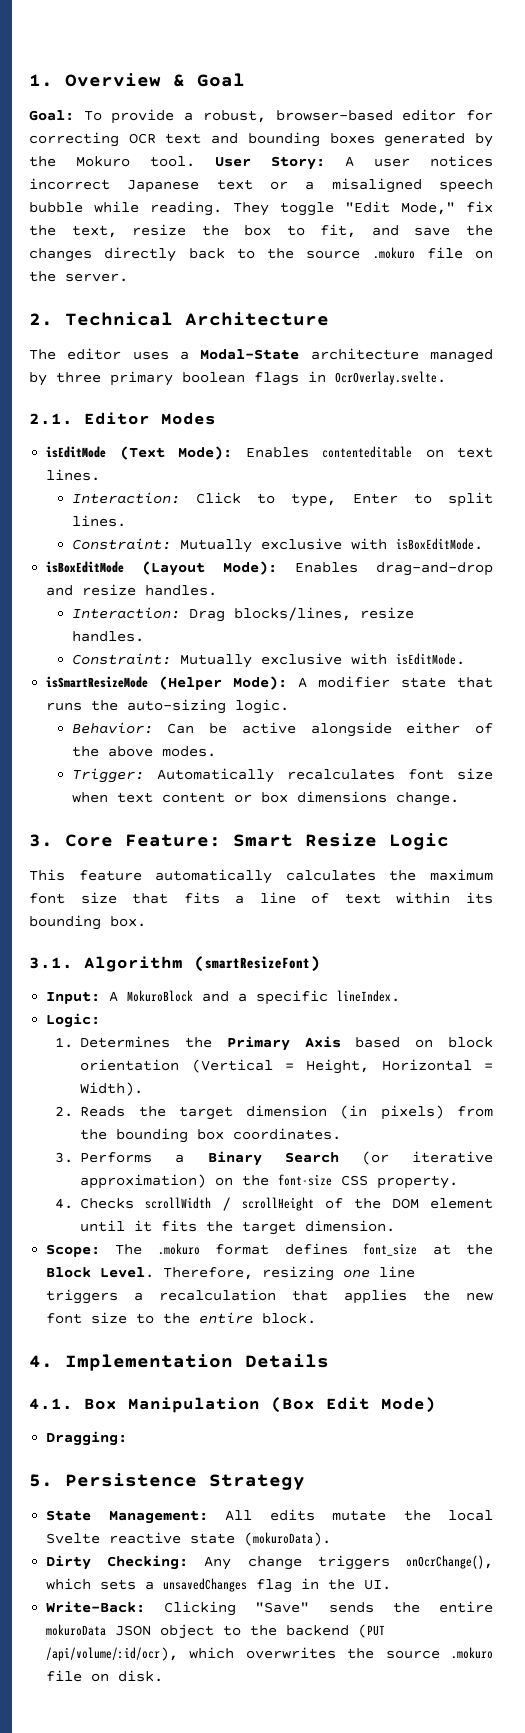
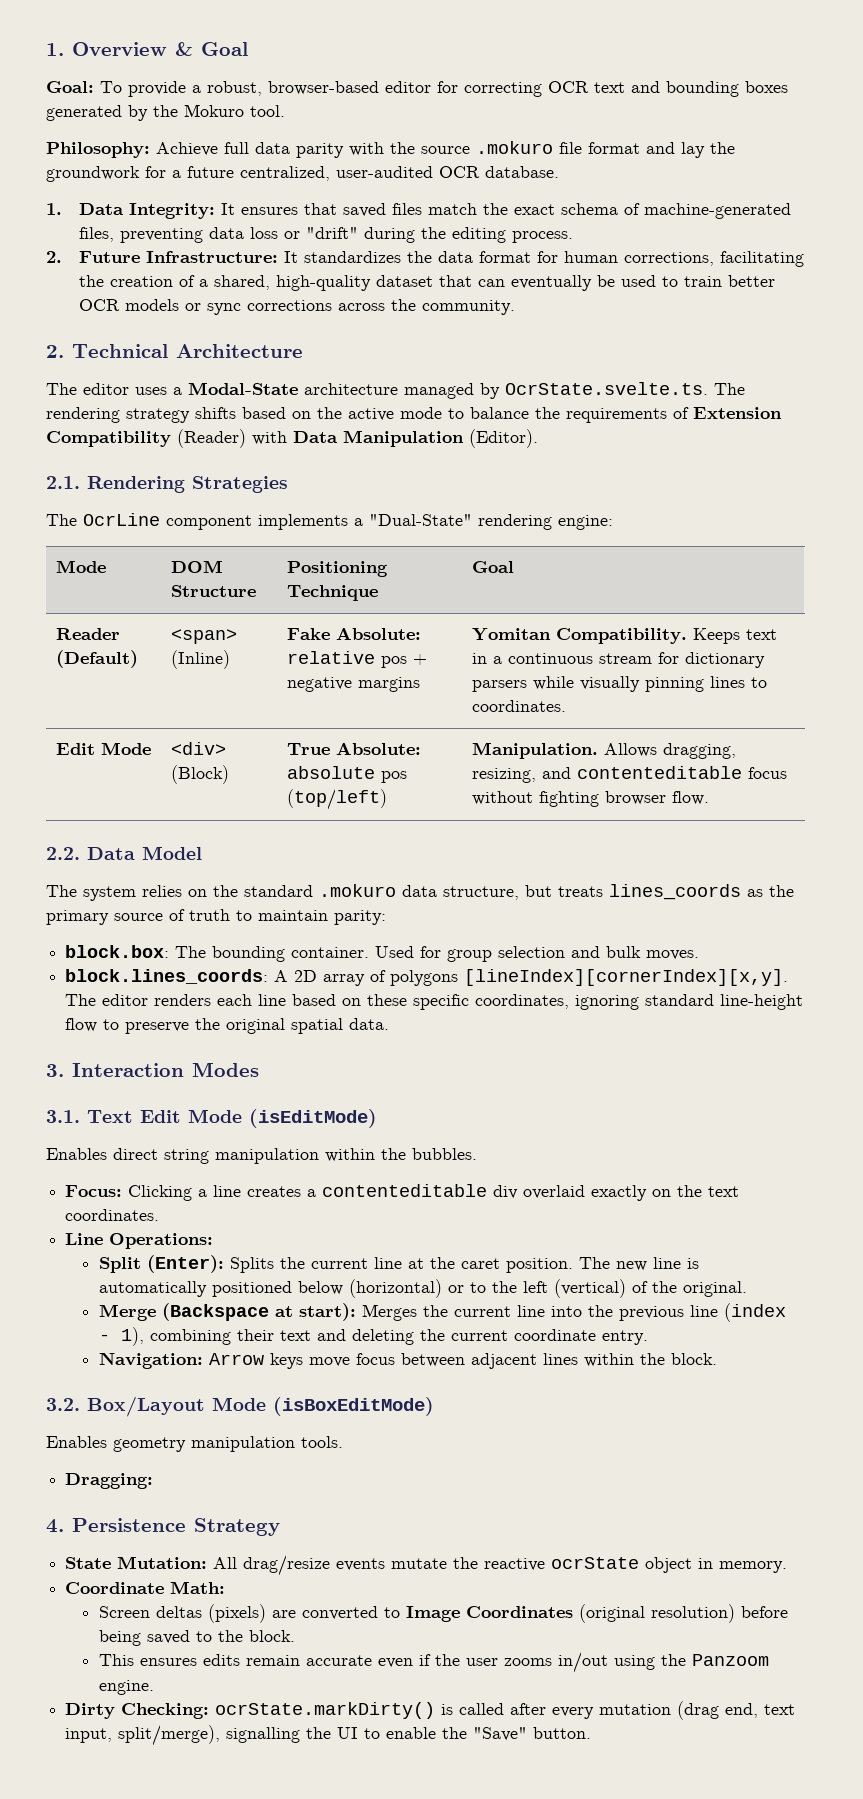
- Goal: To provide a robust, browser-based editor for correcting OCR text and bounding boxes generated by the Mokuro tool. User Story: A user notices incorrect Japanese text or a misaligned speech bubble while reading. They toggle "Edit Mode," fix the text, resize the box to fit, and save the changes directly back to the source .mokuro file on the server.
+ Goal: To provide a robust, browser-based editor for correcting OCR text and bounding boxes generated by the Mokuro tool.
+ Philosophy: Achieve full data parity with the source .mokuro file format and lay the groundwork for a future centralized, user-audited OCR database.
+ 1. Data Integrity: It ensures that saved files match the exact schema of machine-generated files, preventing data loss or "drift" during the editing process.
+ 2. Future Infrastructure: It standardizes the data format for human corrections, facilitating the creation of a shared, high-quality dataset that can eventually be used to train better OCR models or sync corrections across the community.
- The editor uses a Modal-State architecture managed by three primary boolean flags in OcrOverlay.svelte.
- 2.1. Editor Modes
- isEditMode (Text Mode): Enables contenteditable on text lines.
- Interaction: Click to type, Enter to split lines.
- Constraint: Mutually exclusive with isBoxEditMode.
- isBoxEditMode (Layout Mode): Enables drag-and-drop and resize handles.
- Interaction: Drag blocks/lines, resize handles.
- Constraint: Mutually exclusive with isEditMode.
- isSmartResizeMode (Helper Mode): A modifier state that runs the auto-sizing logic.
- Behavior: Can be active alongside either of the above modes.
- Trigger: Automatically recalculates font size when text content or box dimensions change.
- 3. Core Feature: Smart Resize Logic
- This feature automatically calculates the maximum font size that fits a line of text within its bounding box.
- 3.1. Algorithm (smartResizeFont)
- Input: A MokuroBlock and a specific lineIndex.
- Logic:
- 1. Determines the Primary Axis based on block orientation (Vertical = Height, Horizontal = Width).
- 2. Reads the target dimension (in pixels) from the bounding box coordinates.
- 3. Performs a Binary Search (or iterative approximation) on the font-size CSS property.
- 4. Checks scrollWidth / scrollHeight of the DOM element until it fits the target dimension.
- Scope: The .mokuro format defines font_size at the Block Level. Therefore, resizing one line triggers a recalculation that applies the new font size to the entire block.
- 4. Implementation Details
- 4.1. Box Manipulation (Box Edit Mode)
+ The editor uses a Modal-State architecture managed by OcrState.svelte.ts. The rendering strategy shifts based on the active mode to balance the requirements of Extension Compatibility (Reader) with Data Manipulation (Editor).
+ 2.1. Rendering Strategies
+ The OcrLine component implements a "Dual-State" rendering engine:
+ Mode | DOM Structure | Positioning Technique | Goal
+ Reader (Default) | <span> (Inline) | Fake Absolute: relative pos + negative margins | Yomitan Compatibility. Keeps text in a continuous stream for dictionary parsers while visually pinning lines to coordinates.
+ Edit Mode | <div> (Block) | True Absolute: absolute pos (top/left) | Manipulation. Allows dragging, resizing, and contenteditable focus without fighting browser flow.
+ 2.2. Data Model
+ The system relies on the standard .mokuro data structure, but treats lines_coords as the primary source of truth to maintain parity:
+ block.box: The bounding container. Used for group selection and bulk moves.
+ block.lines_coords: A 2D array of polygons [lineIndex][cornerIndex][x,y]. The editor renders each line based on these specific coordinates, ignoring standard line-height flow to preserve the original spatial data.
+ 3. Interaction Modes
+ 3.1. Text Edit Mode (isEditMode)
+ Enables direct string manipulation within the bubbles.
+ Focus: Clicking a line creates a contenteditable div overlaid exactly on the text coordinates.
+ Line Operations:
+ Split (Enter): Splits the current line at the caret position. The new line is automatically positioned below (horizontal) or to the left (vertical) of the original.
+ Merge (Backspace at start): Merges the current line into the previous line (index - 1), combining their text and deleting the current coordinate entry.
+ Navigation: Arrow keys move focus between adjacent lines within the block.
+ 3.2. Box/Layout Mode (isBoxEditMode)
+ Enables geometry manipulation tools.
- 5. Persistence Strategy
+ 4. Persistence Strategy
- State Management: All edits mutate the local Svelte reactive state (mokuroData).
- Dirty Checking: Any change triggers onOcrChange(), which sets a unsavedChanges flag in the UI.
- Write-Back: Clicking "Save" sends the entire mokuroData JSON object to the backend (PUT /api/volume/:id/ocr), which overwrites the source .mokuro file on disk.
+ State Mutation: All drag/resize events mutate the reactive ocrState object in memory.
+ Coordinate Math:
+ Screen deltas (pixels) are converted to Image Coordinates (original resolution) before being saved to the block.
+ This ensures edits remain accurate even if the user zooms in/out using the Panzoom engine.
+ Dirty Checking: ocrState.markDirty() is called after every mutation (drag end, text input, split/merge), signalling the UI to enable the "Save" button.

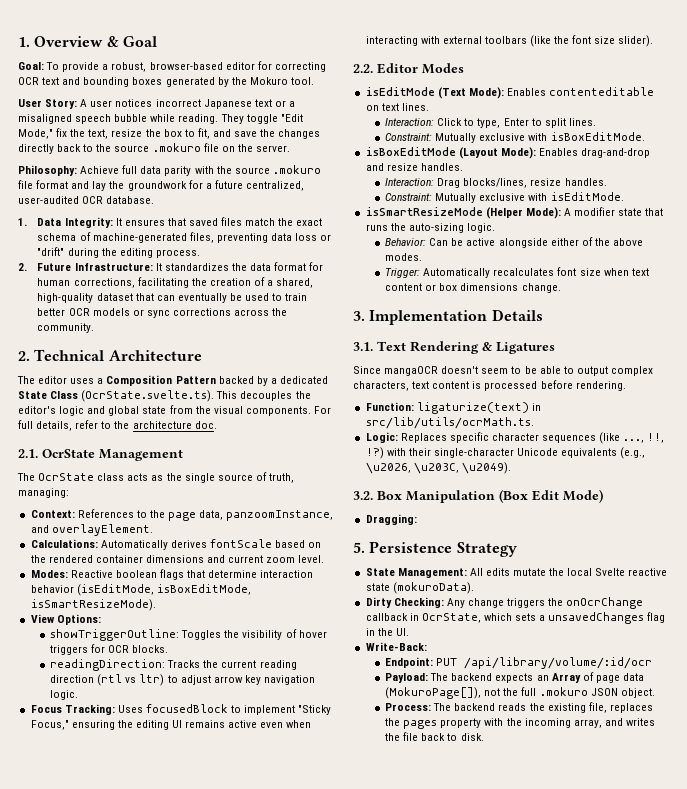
+ User Story: A user notices incorrect Japanese text or a misaligned speech bubble while reading. They toggle "Edit Mode," fix the text, resize the box to fit, and save the changes directly back to the source .mokuro file on the server.
- The editor uses a Modal-State architecture managed by OcrState.svelte.ts. The rendering strategy shifts based on the active mode to balance the requirements of Extension Compatibility (Reader) with Data Manipulation (Editor).
- 2.1. Rendering Strategies
- The OcrLine component implements a "Dual-State" rendering engine:
- Mode | DOM Structure | Positioning Technique | Goal
- Reader (Default) | <span> (Inline) | Fake Absolute: relative pos + negative margins | Yomitan Compatibility. Keeps text in a continuous stream for dictionary parsers while visually pinning lines to coordinates.
- Edit Mode | <div> (Block) | True Absolute: absolute pos (top/left) | Manipulation. Allows dragging, resizing, and contenteditable focus without fighting browser flow.
- 2.2. Data Model
- The system relies on the standard .mokuro data structure, but treats lines_coords as the primary source of truth to maintain parity:
- block.box: The bounding container. Used for group selection and bulk moves.
- block.lines_coords: A 2D array of polygons [lineIndex][cornerIndex][x,y]. The editor renders each line based on these specific coordinates, ignoring standard line-height flow to preserve the original spatial data.
+ The editor uses a Composition Pattern backed by a dedicated State Class (OcrState.svelte.ts). This decouples the editor's logic and global state from the visual components. For full details, refer to the architecture doc.
+ 2.1. OcrState Management
+ The OcrState class acts as the single source of truth, managing:
+ Context: References to the page data, panzoomInstance, and overlayElement.
+ Calculations: Automatically derives fontScale based on the rendered container dimensions and current zoom level.
+ Modes: Reactive boolean flags that determine interaction behavior (isEditMode, isBoxEditMode, isSmartResizeMode).
+ View Options:
+ showTriggerOutline: Toggles the visibility of hover triggers for OCR blocks.
+ readingDirection: Tracks the current reading direction (rtl vs ltr) to adjust arrow key navigation logic.
+ Focus Tracking: Uses focusedBlock to implement "Sticky Focus," ensuring the editing UI remains active even when interacting with external toolbars (like the font size slider).
+ 2.2. Editor Modes
+ isEditMode (Text Mode): Enables contenteditable on text lines.
+ Interaction: Click to type, Enter to split lines.
+ Constraint: Mutually exclusive with isBoxEditMode.
+ isBoxEditMode (Layout Mode): Enables drag-and-drop and resize handles.
+ Interaction: Drag blocks/lines, resize handles.
+ Constraint: Mutually exclusive with isEditMode.
+ isSmartResizeMode (Helper Mode): A modifier state that runs the auto-sizing logic.
+ Behavior: Can be active alongside either of the above modes.
+ Trigger: Automatically recalculates font size when text content or box dimensions change.
- 3. Interaction Modes
+ 3. Implementation Details
- 3.1. Text Edit Mode (isEditMode)
- Enables direct string manipulation within the bubbles.
- Focus: Clicking a line creates a contenteditable div overlaid exactly on the text coordinates.
- Line Operations:
- Split (Enter): Splits the current line at the caret position. The new line is automatically positioned below (horizontal) or to the left (vertical) of the original.
- Merge (Backspace at start): Merges the current line into the previous line (index - 1), combining their text and deleting the current coordinate entry.
- Navigation: Arrow keys move focus between adjacent lines within the block.
- 3.2. Box/Layout Mode (isBoxEditMode)
- Enables geometry manipulation tools.
+ 3.1. Text Rendering & Ligatures
+ Since mangaOCR doesn't seem to be able to output complex characters, text content is processed before rendering.
+ Function: ligaturize(text) in src/lib/utils/ocrMath.ts.
+ Logic: Replaces specific character sequences (like ..., !!, !?) with their single-character Unicode equivalents (e.g., \u2026, \u203C, \u2049).
+ 3.2. Box Manipulation (Box Edit Mode)
- 4. Persistence Strategy
+ 5. Persistence Strategy
- State Mutation: All drag/resize events mutate the reactive ocrState object in memory.
- Coordinate Math:
- Screen deltas (pixels) are converted to Image Coordinates (original resolution) before being saved to the block.
- This ensures edits remain accurate even if the user zooms in/out using the Panzoom engine.
- Dirty Checking: ocrState.markDirty() is called after every mutation (drag end, text input, split/merge), signalling the UI to enable the "Save" button.
+ State Management: All edits mutate the local Svelte reactive state (mokuroData).
+ Dirty Checking: Any change triggers the onOcrChange callback in OcrState, which sets a unsavedChanges flag in the UI.
+ Write-Back:
+ Endpoint: PUT /api/library/volume/:id/ocr
+ Payload: The backend expects an Array of page data (MokuroPage[]), not the full .mokuro JSON object.
+ Process: The backend reads the existing file, replaces the pages property with the incoming array, and writes the file back to disk.

